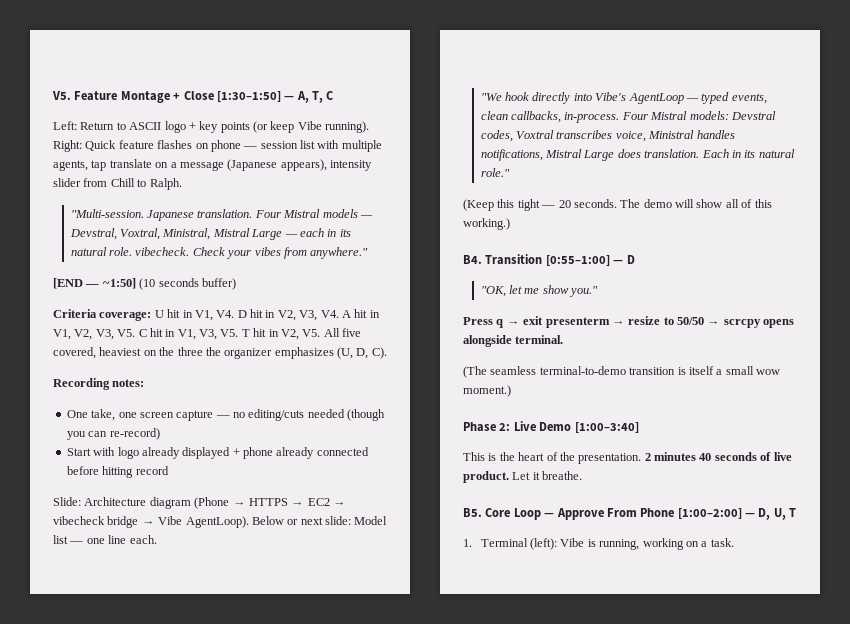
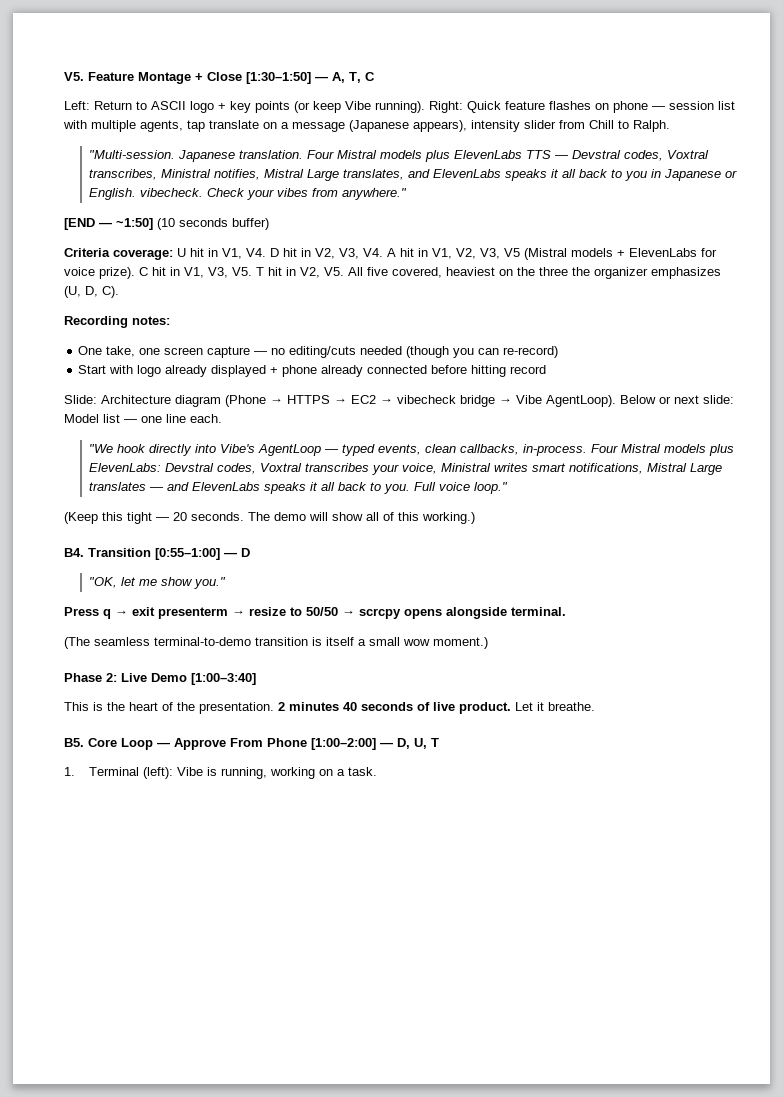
- Four Mistral models — Devstral, Voxtral, Ministral, Mistral Large — each in its natural role. vibecheck.
+ Four Mistral models plus ElevenLabs TTS — Devstral codes, Voxtral transcribes, Ministral notifies, Mistral Large translates, and ElevenLabs speaks it all back to you in Japanese or English. vibecheck.
- Criteria coverage: U hit in V1, V4. D hit in V2, V3, V4. A hit in V1, V2, V3, V5. C hit in V1, V3, V5. T hit in V2, V5. All five covered, heaviest on the three the organizer emphasizes (U, D, C).
+ Criteria coverage: U hit in V1, V4. D hit in V2, V3, V4. A hit in V1, V2, V3, V5 (Mistral models + ElevenLabs for voice prize). C hit in V1, V3, V5. T hit in V2, V5. All five covered, heaviest on the three the organizer emphasizes (U, D, C).
- Four Mistral models: Devstral codes, Voxtral transcribes voice, Ministral handles notifications, Mistral Large does translation. Each in its natural role."
+ Four Mistral models plus ElevenLabs: Devstral codes, Voxtral transcribes your voice, Ministral writes smart notifications, Mistral Large translates — and ElevenLabs speaks it all back to you. Full voice loop."

